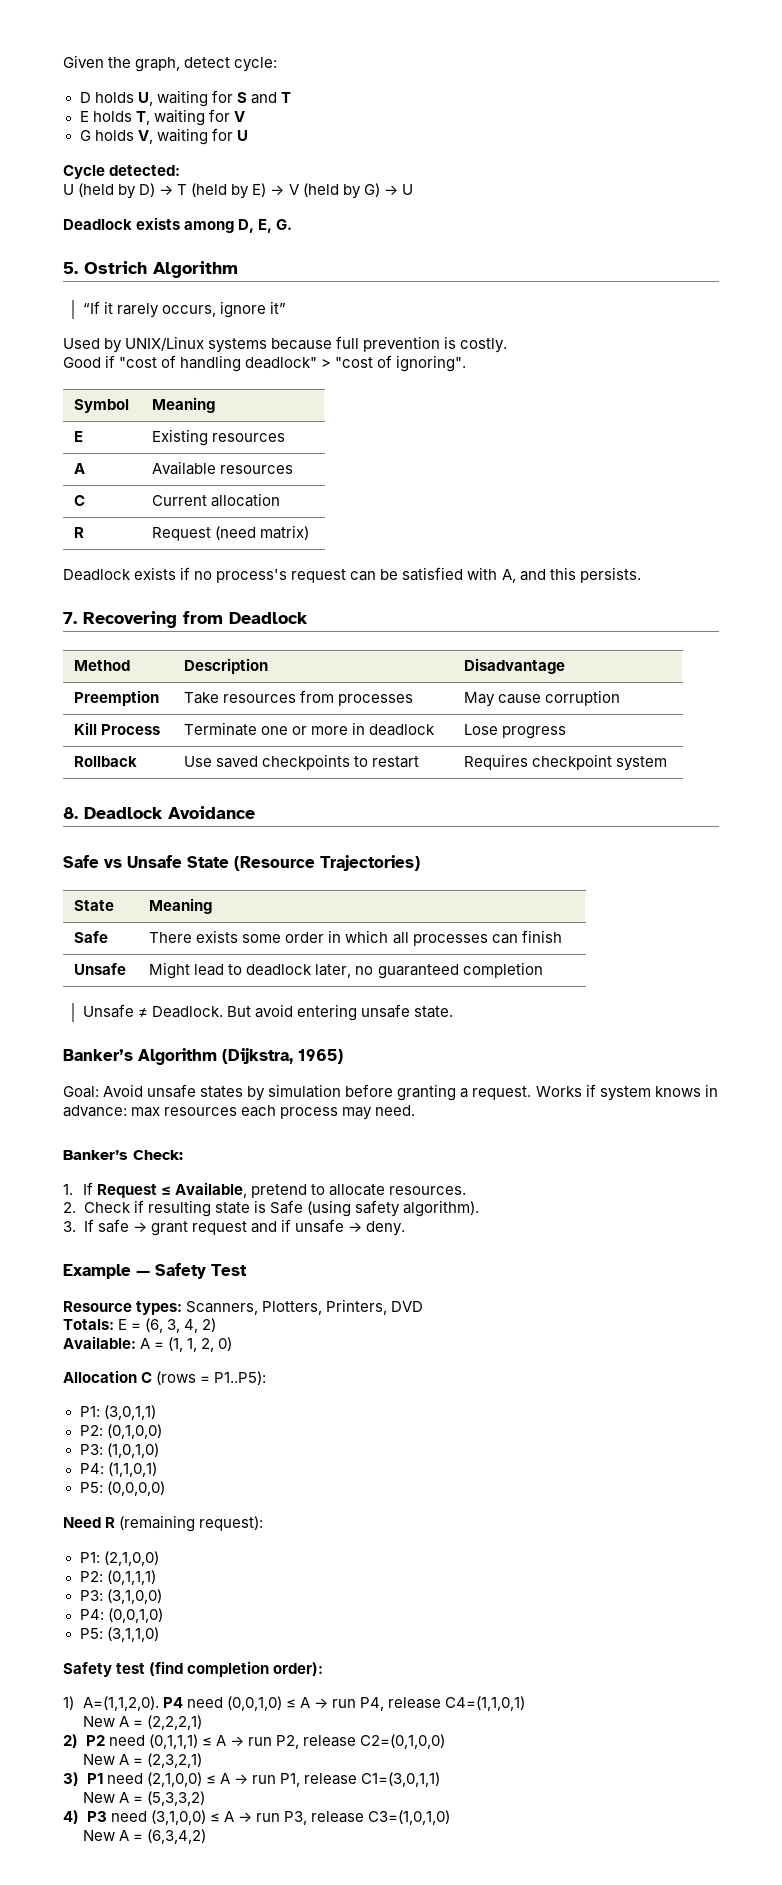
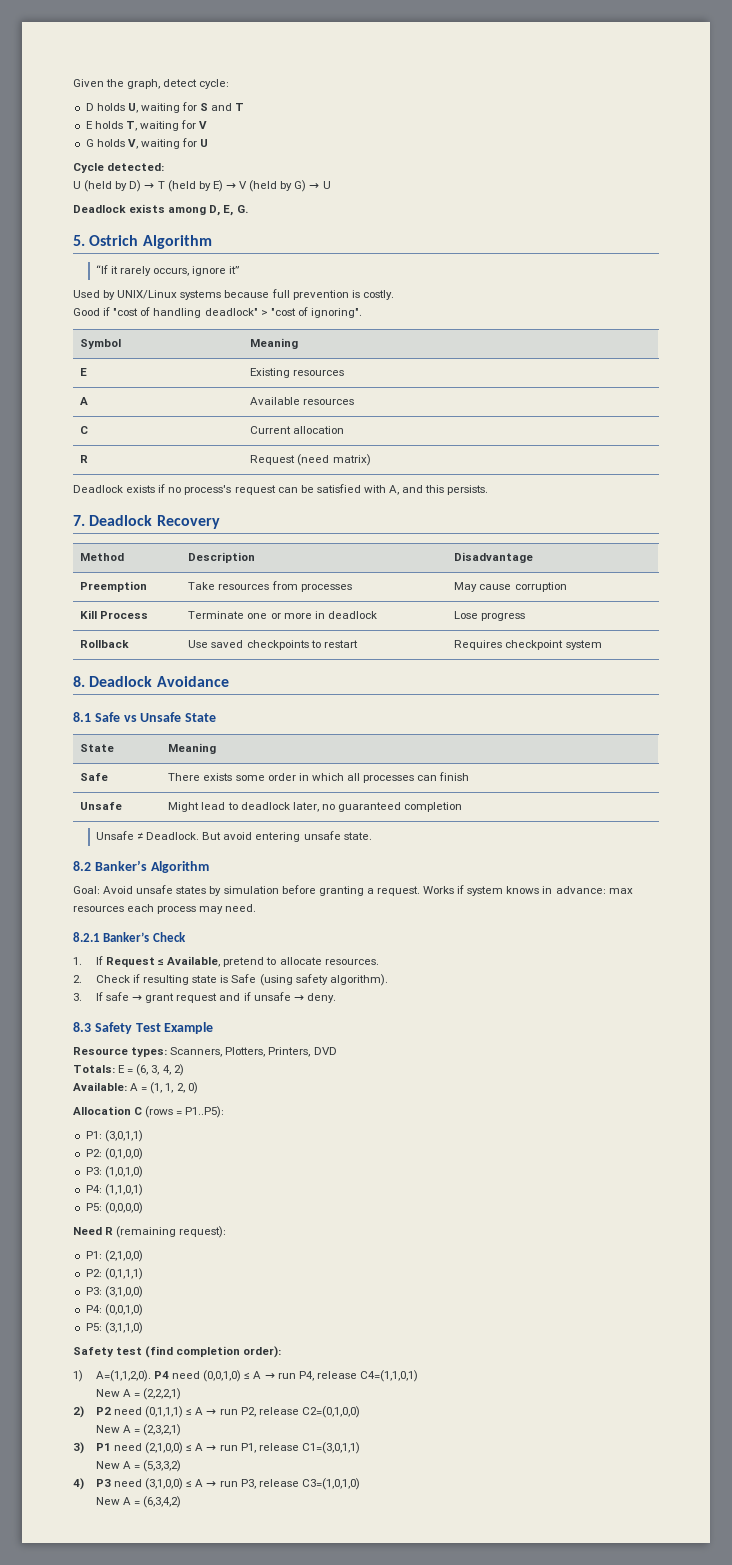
- 7. Recovering from Deadlock
+ 7. Deadlock Recovery
- Safe vs Unsafe State (Resource Trajectories)
+ 8.1 Safe vs Unsafe State
- Banker’s Algorithm (Dijkstra, 1965)
+ 8.2 Banker’s Algorithm
- Banker’s Check:
+ 8.2.1 Banker’s Check
- Example — Safety Test
+ 8.3 Safety Test Example

